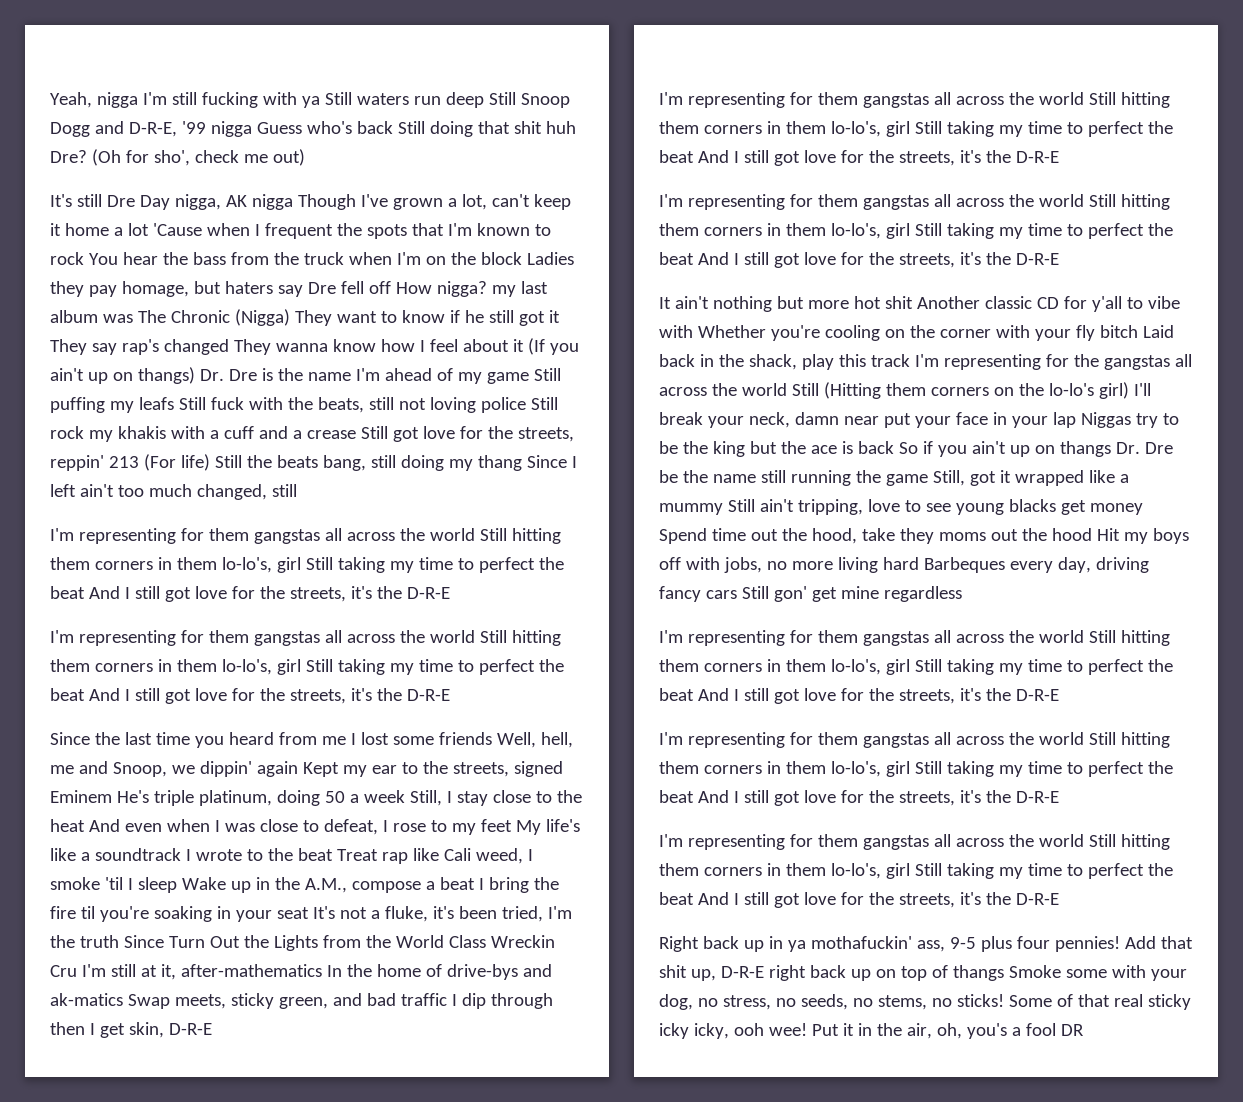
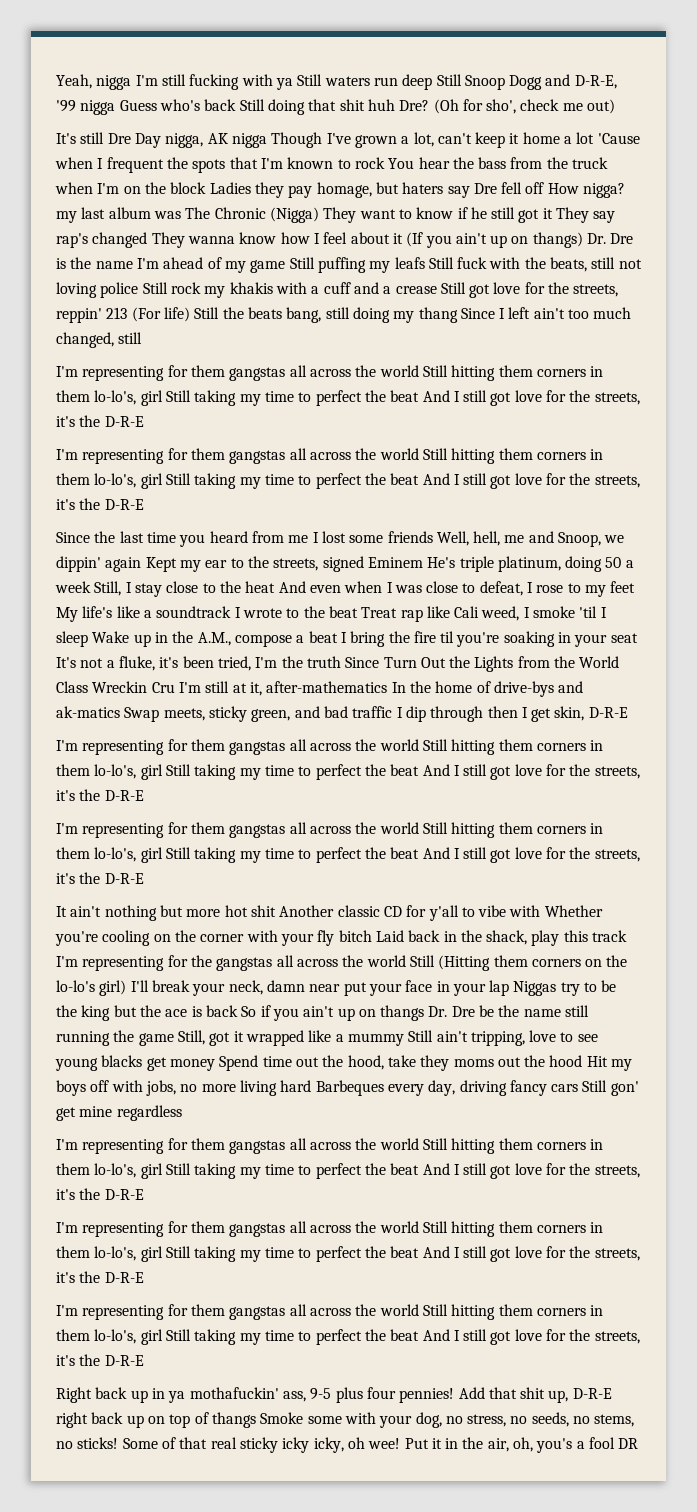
- Some of that real sticky icky icky, ooh wee!
+ Some of that real sticky icky icky, oh wee!

